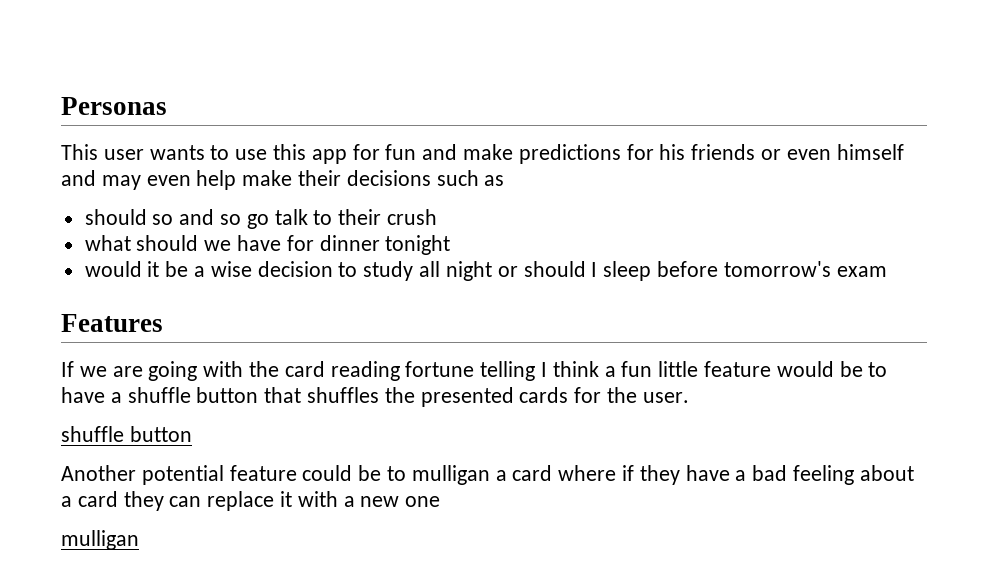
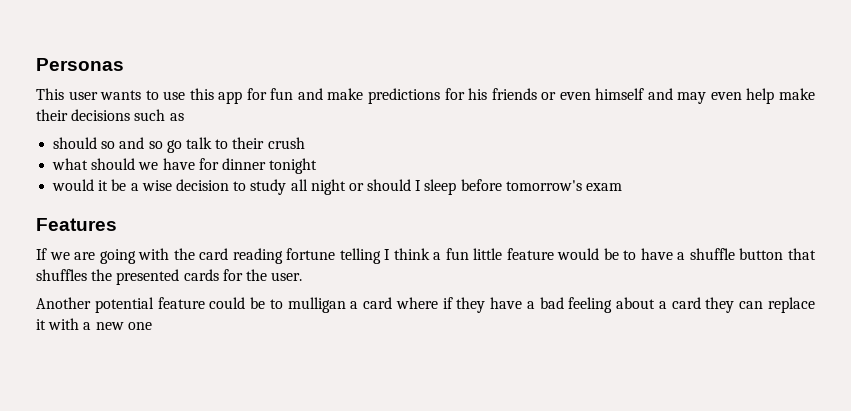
  If we are going with the card reading fortune telling I think a fun little feature would be to have a shuffle button that shuffles the presented cards for the user.
- shuffle button
  Another potential feature could be to mulligan a card where if they have a bad feeling about a card they can replace it with a new one
- mulligan

